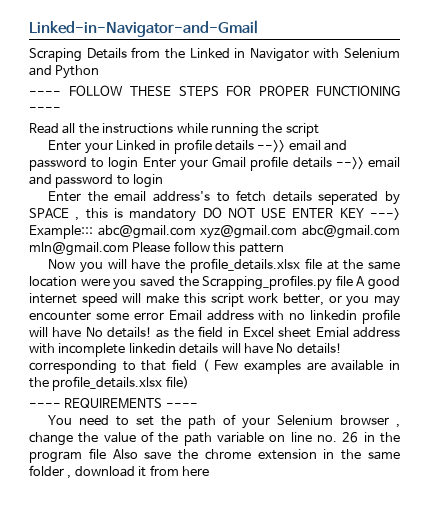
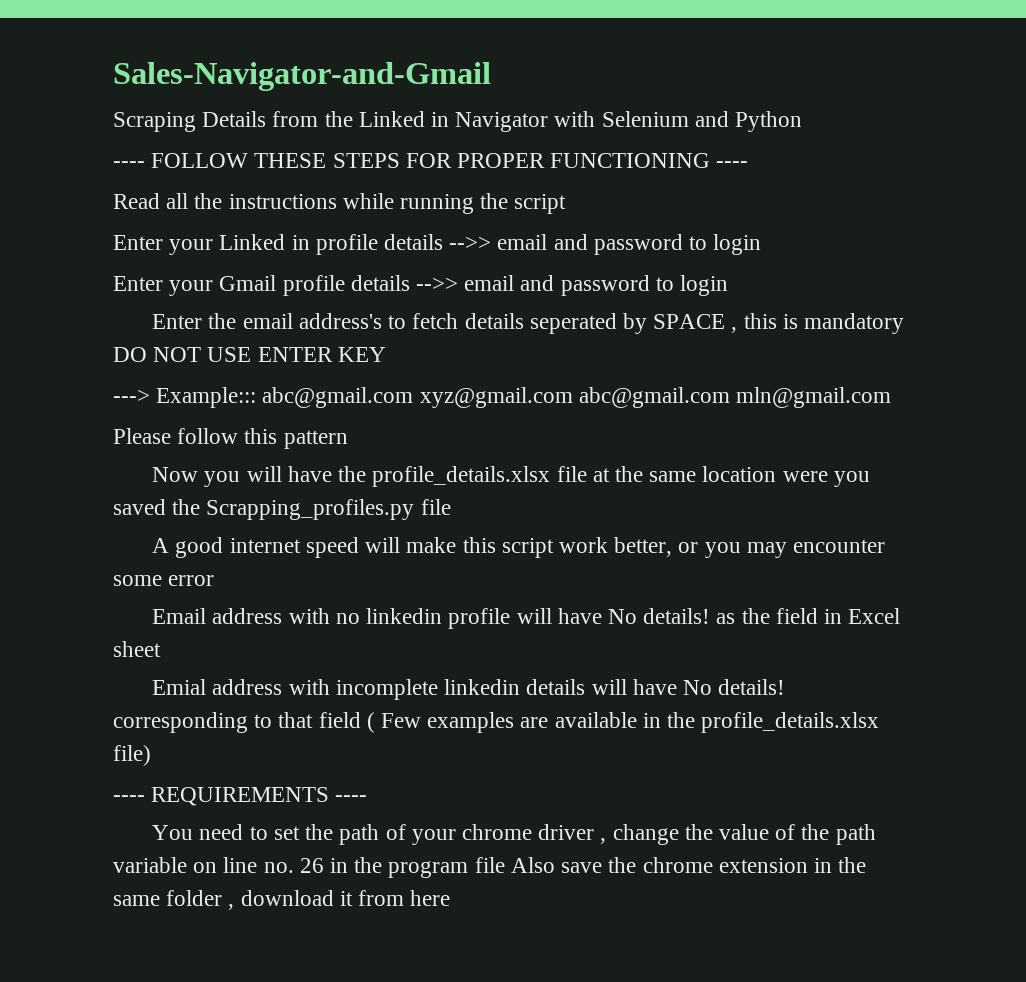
- Linked-in-Navigator-and-Gmail
+ Sales-Navigator-and-Gmail
- Enter your Linked in profile details -->> email and password to login Enter your Gmail profile details -->> email and password to login
+ Enter your Linked in profile details -->> email and password to login
+ Enter your Gmail profile details -->> email and password to login
- Enter the email address's to fetch details seperated by SPACE , this is mandatory DO NOT USE ENTER KEY ---> Example::: abc@gmail.com xyz@gmail.com abc@gmail.com mln@gmail.com Please follow this pattern
+ Enter the email address's to fetch details seperated by SPACE , this is mandatory DO NOT USE ENTER KEY
+ ---> Example::: abc@gmail.com xyz@gmail.com abc@gmail.com mln@gmail.com
+ Please follow this pattern
- Now you will have the profile_details.xlsx file at the same location were you saved the Scrapping_profiles.py file A good internet speed will make this script work better, or you may encounter some error Email address with no linkedin profile will have No details! as the field in Excel sheet Emial address with incomplete linkedin details will have No details! corresponding to that field ( Few examples are available in the profile_details.xlsx file)
+ Now you will have the profile_details.xlsx file at the same location were you saved the Scrapping_profiles.py file
+ A good internet speed will make this script work better, or you may encounter some error
+ Email address with no linkedin profile will have No details! as the field in Excel sheet
+ Emial address with incomplete linkedin details will have No details! corresponding to that field ( Few examples are available in the profile_details.xlsx file)
- You need to set the path of your Selenium browser , change the value of the path variable on line no. 26 in the program file Also save the chrome extension in the same folder , download it from here
+ You need to set the path of your chrome driver , change the value of the path variable on line no. 26 in the program file Also save the chrome extension in the same folder , download it from here

